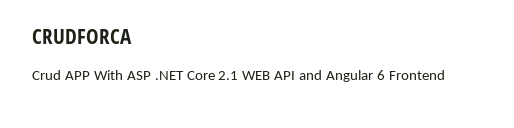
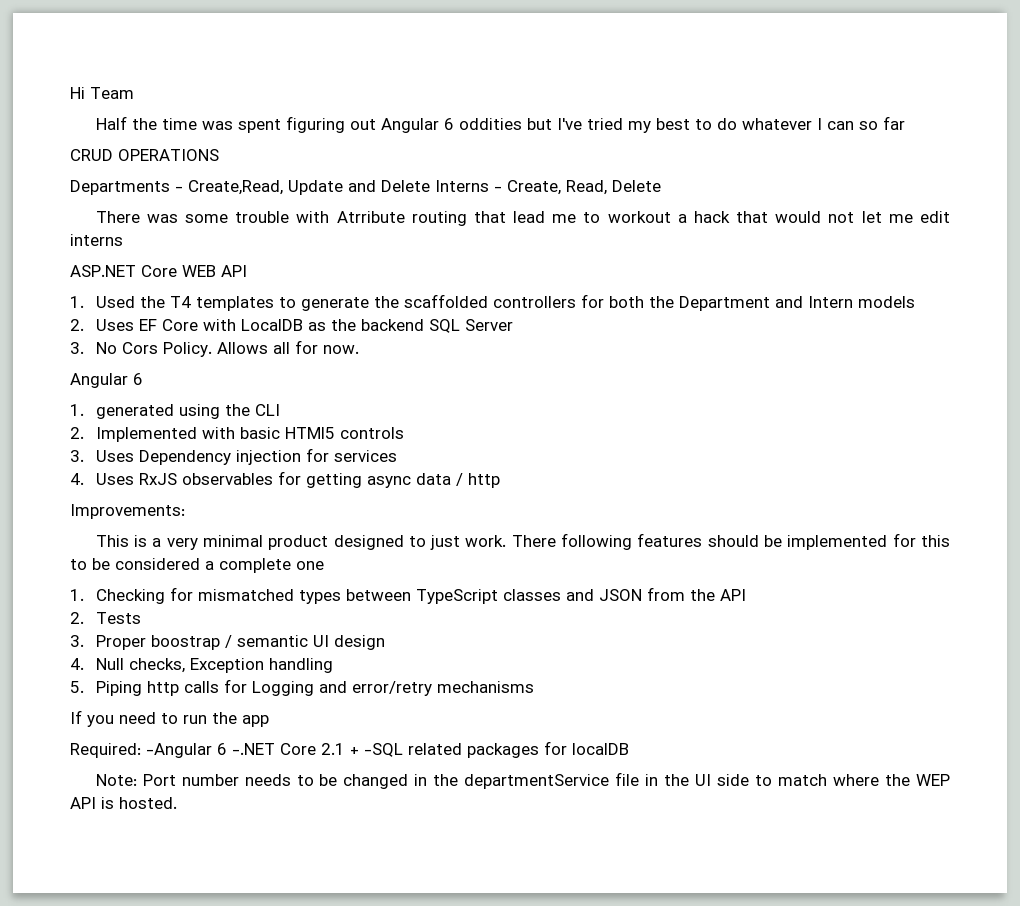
- CRUDFORCA
- Crud APP With ASP .NET Core 2.1 WEB API and Angular 6 Frontend
+ Hi Team
+ Half the time was spent figuring out Angular 6 oddities but I've tried my best to do whatever I can so far
+ CRUD OPERATIONS
+ Departments - Create,Read, Update and Delete Interns - Create, Read, Delete
+ There was some trouble with Atrribute routing that lead me to workout a hack that would not let me edit interns
+ ASP.NET Core WEB API
+ 1. Used the T4 templates to generate the scaffolded controllers for both the Department and Intern models
+ 2. Uses EF Core with LocalDB as the backend SQL Server
+ 3. No Cors Policy. Allows all for now.
+ Angular 6
+ 1. generated using the CLI
+ 2. Implemented with basic HTMl5 controls
+ 3. Uses Dependency injection for services
+ 4. Uses RxJS observables for getting async data / http
+ Improvements:
+ This is a very minimal product designed to just work. There following features should be implemented for this to be considered a complete one
+ 1. Checking for mismatched types between TypeScript classes and JSON from the API
+ 2. Tests
+ 3. Proper boostrap / semantic UI design
+ 4. Null checks, Exception handling
+ 5. Piping http calls for Logging and error/retry mechanisms
+ If you need to run the app
+ Required: -Angular 6 -.NET Core 2.1 + -SQL related packages for localDB
+ Note: Port number needs to be changed in the departmentService file in the UI side to match where the WEP API is hosted.

